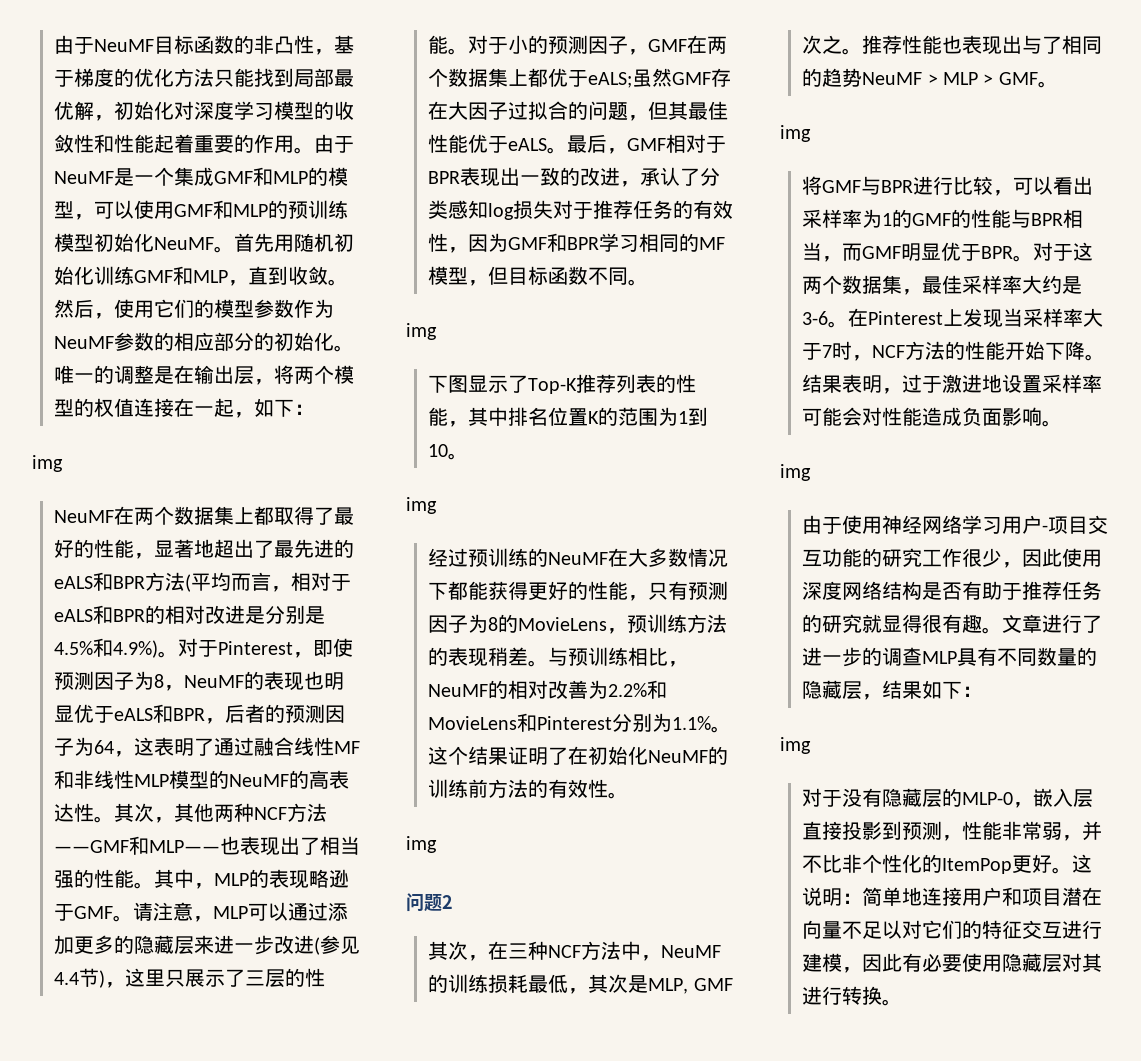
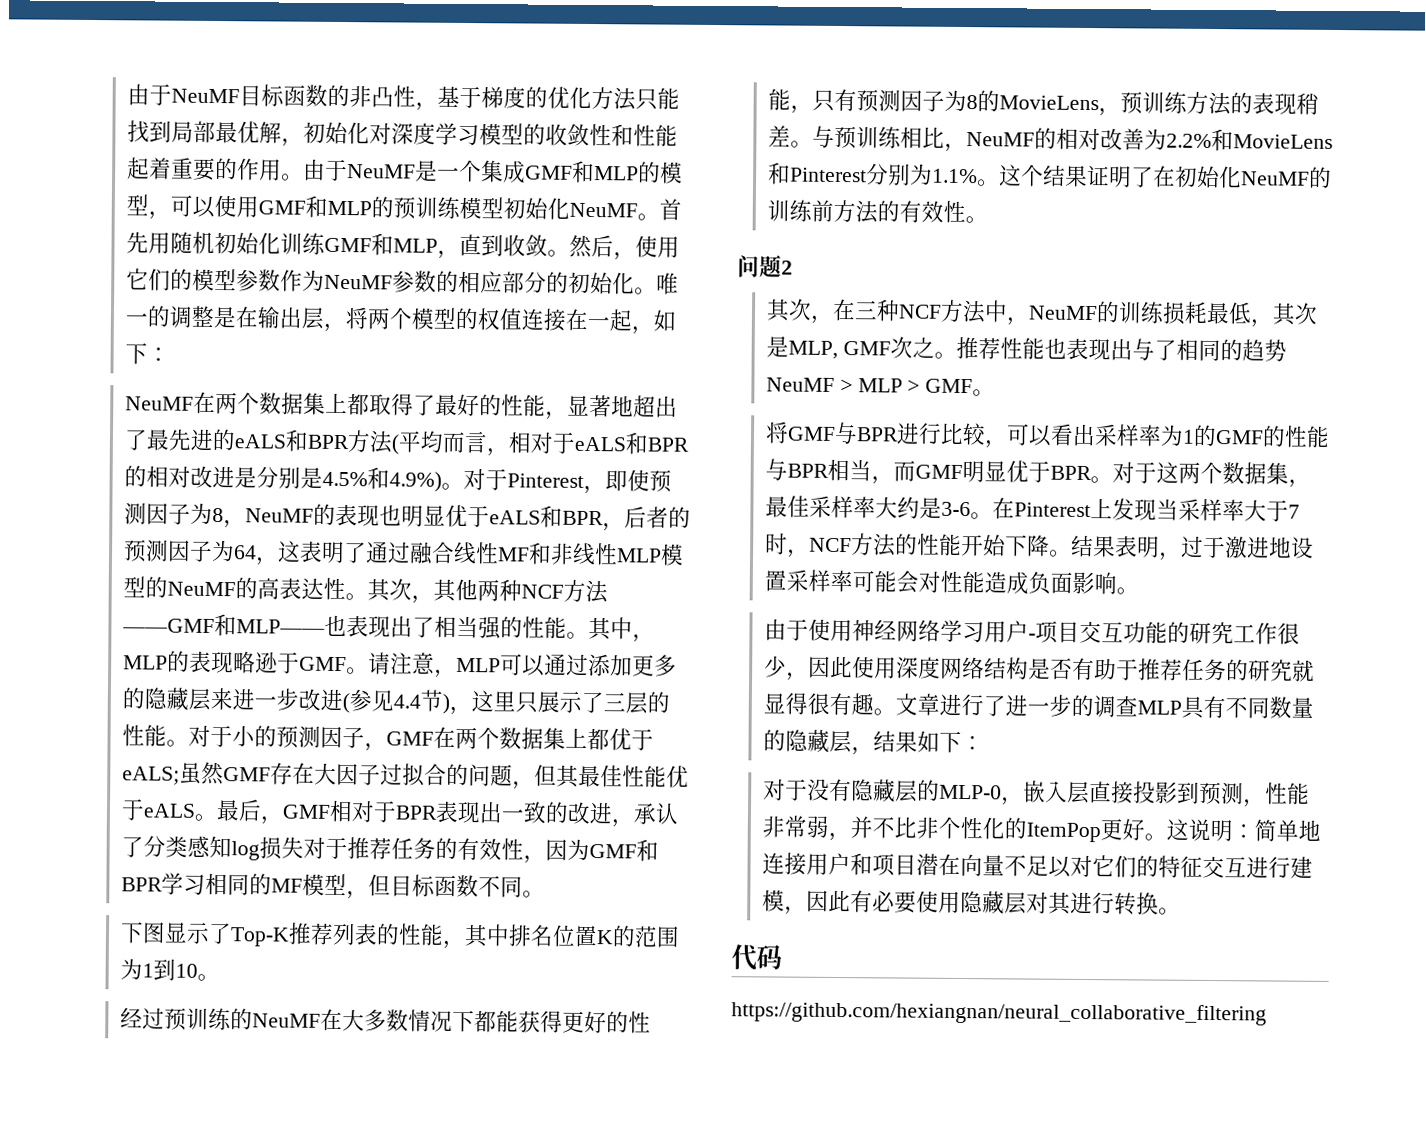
  唯一的调整是在输出层，将两个模型的权值连接在一起，如下：
- img
  最后，GMF相对于BPR表现出一致的改进，承认了分类感知log损失对于推荐任务的有效性，因为GMF和BPR学习相同的MF模型，但目标函数不同。
- img
  下图显示了Top-K推荐列表的性能，其中排名位置K的范围为1到10。
- img
  这个结果证明了在初始化NeuMF的训练前方法的有效性。
- img
  推荐性能也表现出与了相同的趋势NeuMF > MLP > GMF。
- img
  结果表明，过于激进地设置采样率可能会对性能造成负面影响。
- img
  文章进行了进一步的调查MLP具有不同数量的隐藏层，结果如下：
- img
+ 代码
+ https://github.com/hexiangnan/neural_collaborative_filtering

